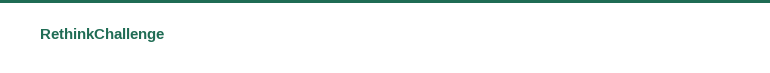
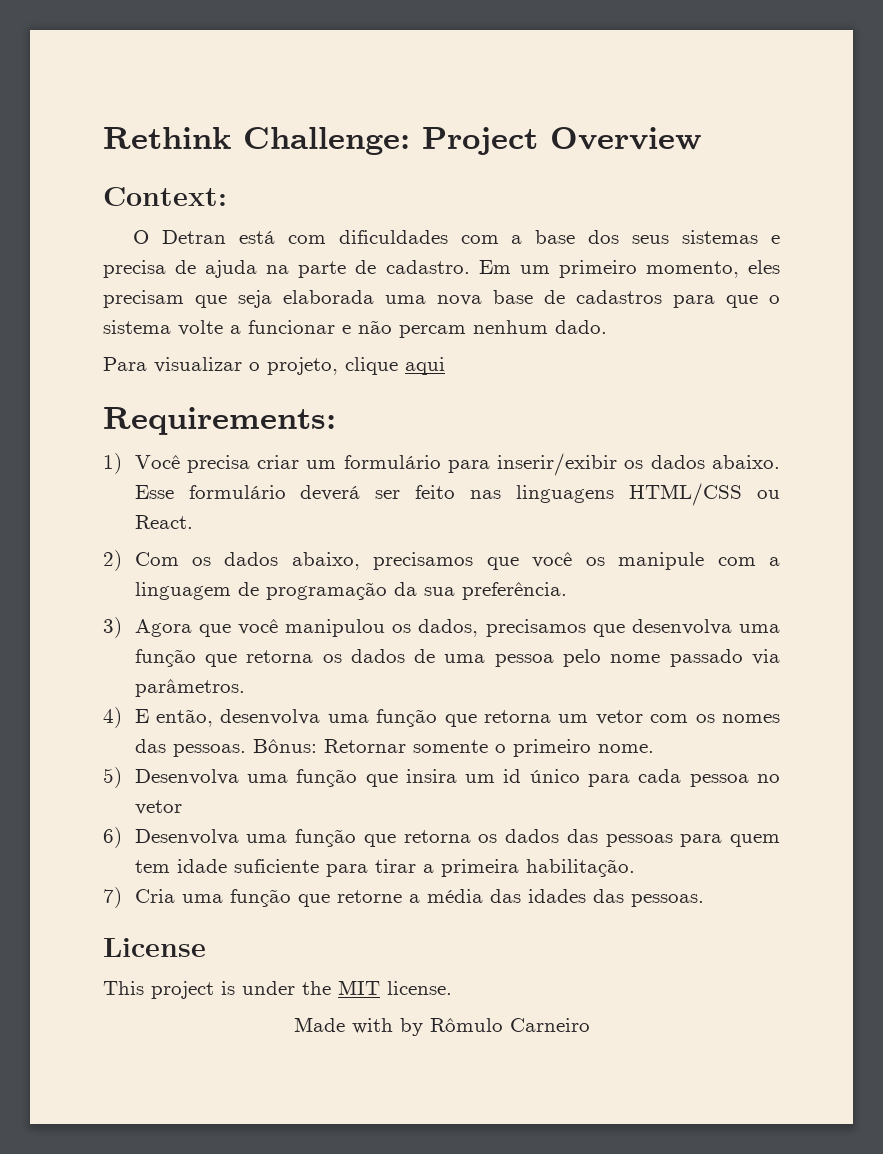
- RethinkChallenge
+ Rethink Challenge: Project Overview
+ Context:
+ O Detran está com dificuldades com a base dos seus sistemas e precisa de ajuda na parte de cadastro. Em um primeiro momento, eles precisam que seja elaborada uma nova base de cadastros para que o sistema volte a funcionar e não percam nenhum dado.
+ Para visualizar o projeto, clique aqui
+ Requirements:
+ 1) Você precisa criar um formulário para inserir/exibir os dados abaixo. Esse formulário deverá ser feito nas linguagens HTML/CSS ou React.
+ 2) Com os dados abaixo, precisamos que você os manipule com a linguagem de programação da sua preferência.
+ 3) Agora que você manipulou os dados, precisamos que desenvolva uma função que retorna os dados de uma pessoa pelo nome passado via parâmetros.
+ 4) E então, desenvolva uma função que retorna um vetor com os nomes das pessoas. Bônus: Retornar somente o primeiro nome.
+ 5) Desenvolva uma função que insira um id único para cada pessoa no vetor
+ 6) Desenvolva uma função que retorna os dados das pessoas para quem tem idade suficiente para tirar a primeira habilitação.
+ 7) Cria uma função que retorne a média das idades das pessoas.
+ License
+ This project is under the MIT license.
+ Made with by Rômulo Carneiro

